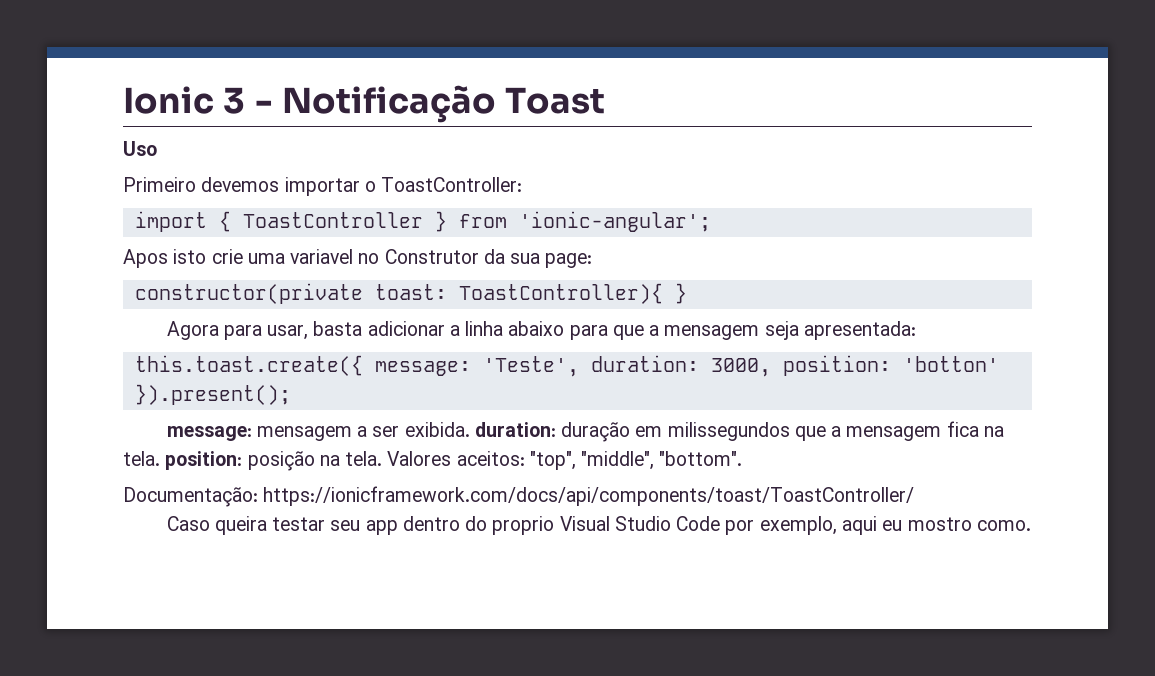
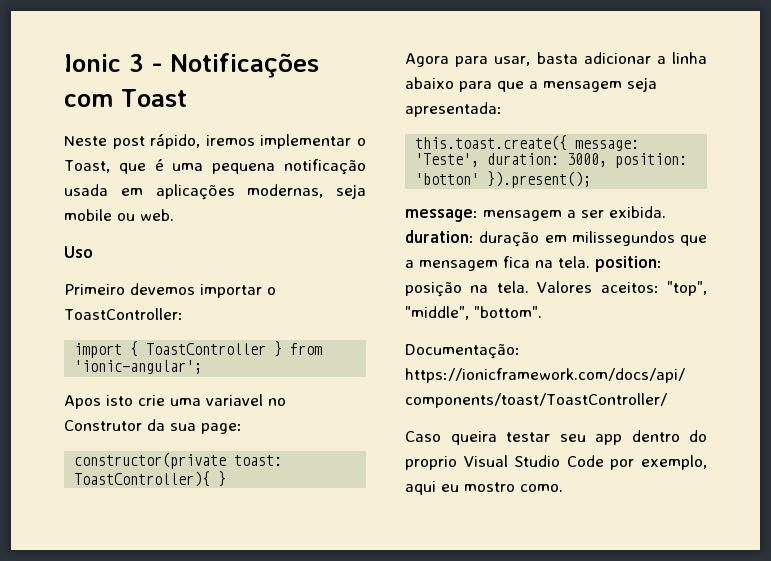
- Ionic 3 - Notificação Toast
+ Ionic 3 - Notificações com Toast
+ Neste post rápido, iremos implementar o Toast, que é uma pequena notificação usada em aplicações modernas, seja mobile ou web.

